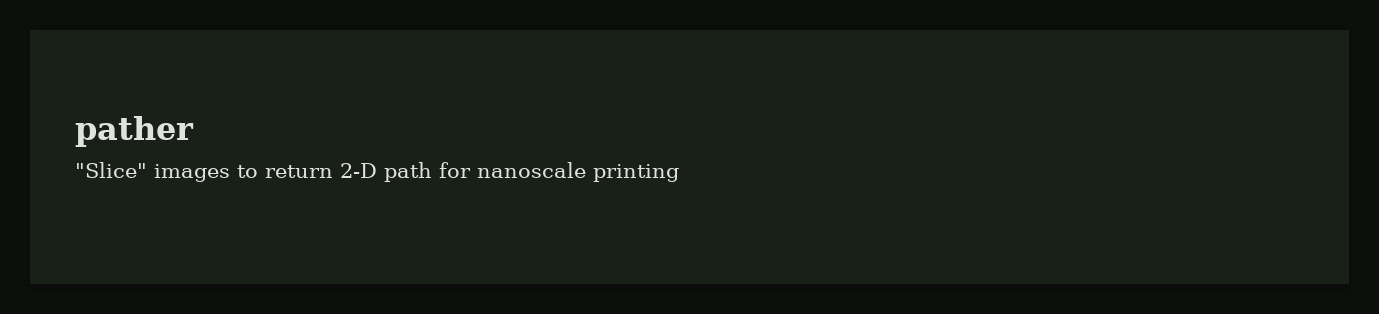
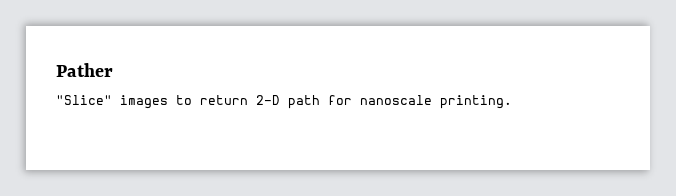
- pather
+ Pather
- "Slice" images to return 2-D path for nanoscale printing
+ "Slice" images to return 2-D path for nanoscale printing.

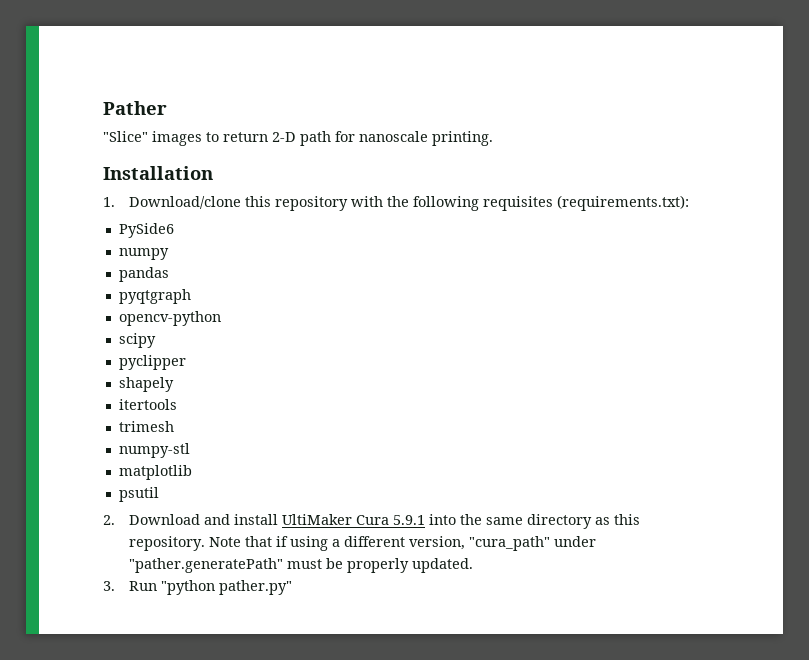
+ Installation
+ 1. Download/clone this repository with the following requisites (requirements.txt):
+ PySide6
+ numpy
+ pandas
+ pyqtgraph
+ opencv-python
+ scipy
+ pyclipper
+ shapely
+ itertools
+ trimesh
+ numpy-stl
+ matplotlib
+ psutil
+ 2. Download and install UltiMaker Cura 5.9.1 into the same directory as this repository. Note that if using a different version, "cura_path" under "pather.generatePath" must be properly updated.
+ 3. Run "python pather.py"

